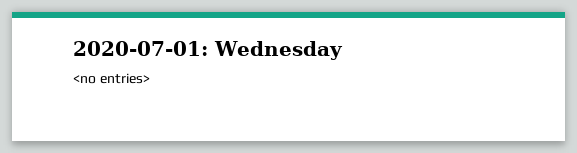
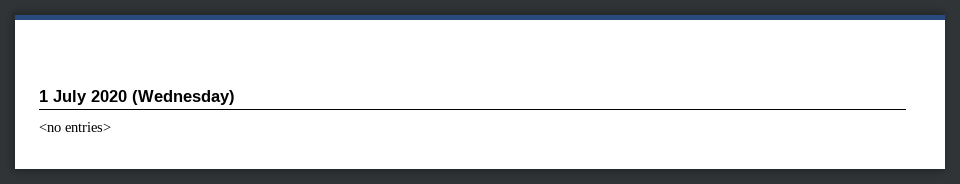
- 2020-07-01: Wednesday
+ 1 July 2020 (Wednesday)

